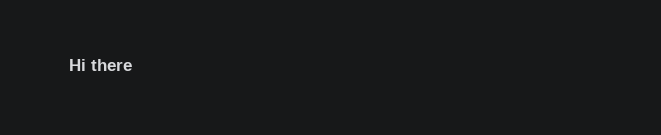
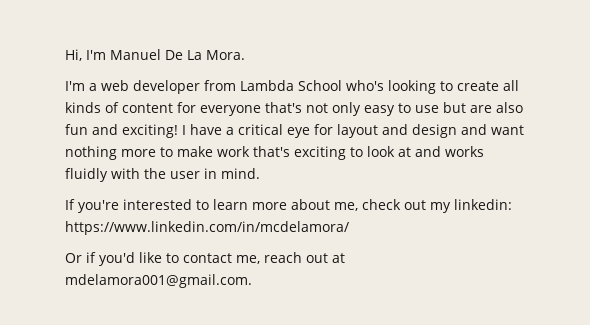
- Hi there
+ Hi, I'm Manuel De La Mora.
+ I'm a web developer from Lambda School who's looking to create all kinds of content for everyone that's not only easy to use but are also fun and exciting! I have a critical eye for layout and design and want nothing more to make work that's exciting to look at and works fluidly with the user in mind.
+ If you're interested to learn more about me, check out my linkedin: https://www.linkedin.com/in/mcdelamora/
+ Or if you'd like to contact me, reach out at mdelamora001@gmail.com.

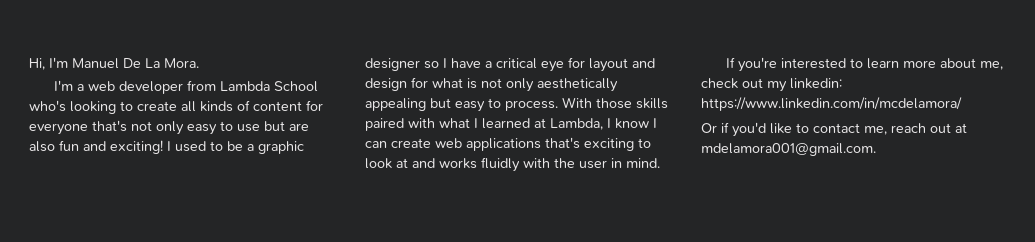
- I have a critical eye for layout and design and want nothing more to make work that's exciting to look at and works fluidly with the user in mind.
+ I used to be a graphic designer so I have a critical eye for layout and design for what is not only aesthetically appealing but easy to process. With those skills paired with what I learned at Lambda, I know I can create web applications that's exciting to look at and works fluidly with the user in mind.

